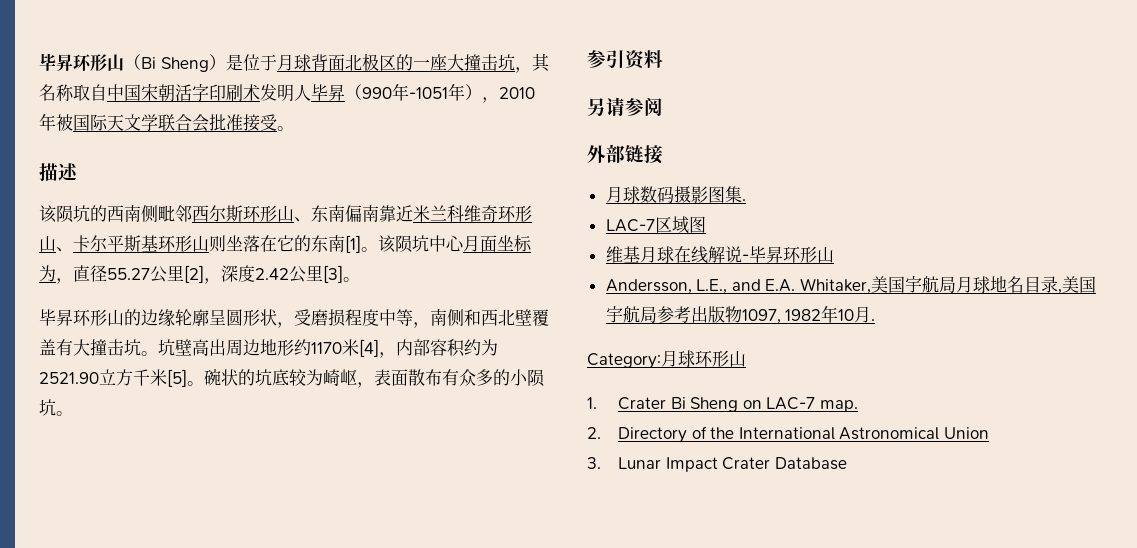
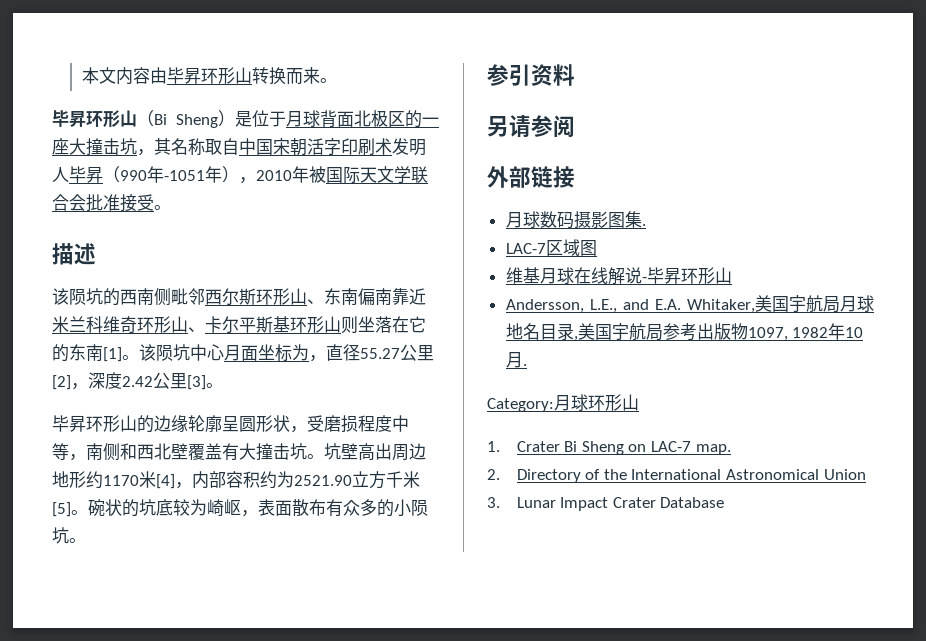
+ 本文内容由毕昇环形山转换而来。

